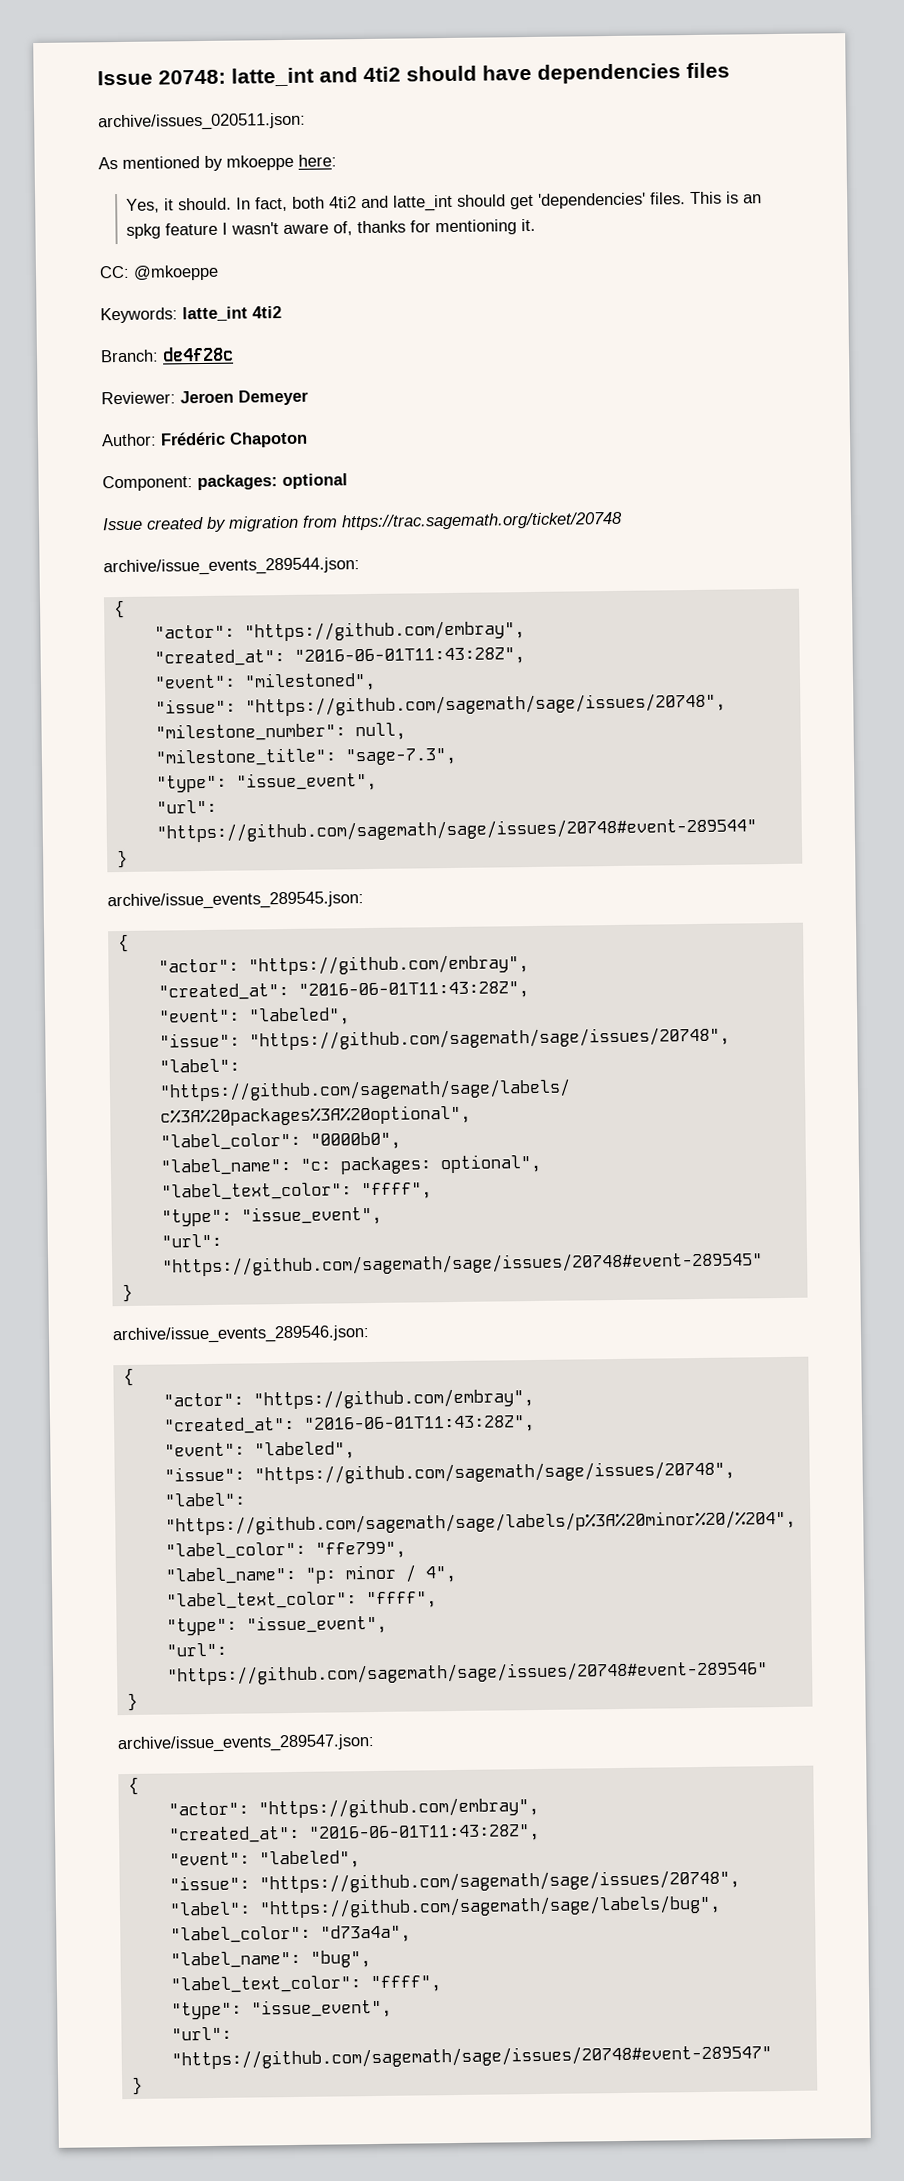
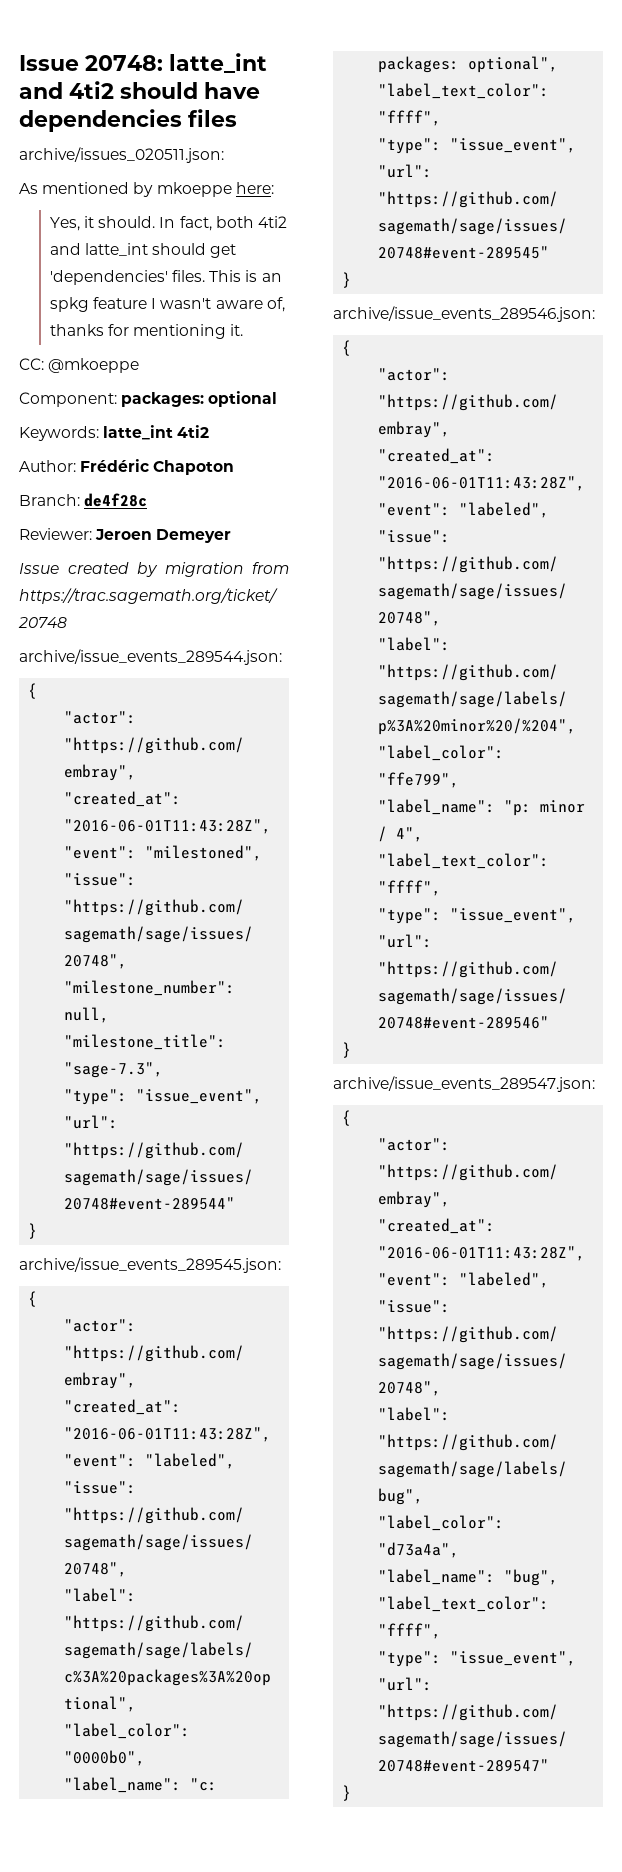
+ Component: packages: optional
+ Author: Frédéric Chapoton
- Author: Frédéric Chapoton
- Component: packages: optional

